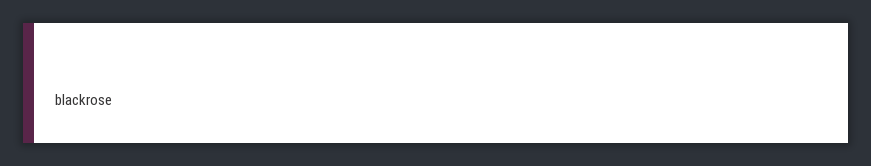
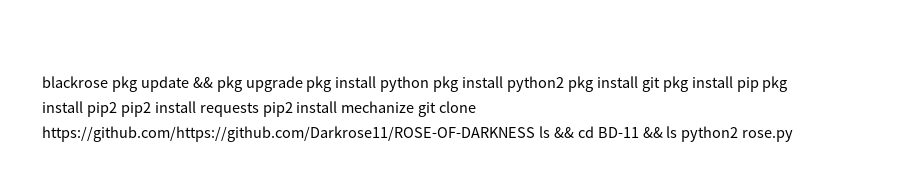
- blackrose
+ blackrose pkg update && pkg upgrade pkg install python pkg install python2 pkg install git pkg install pip pkg install pip2 pip2 install requests pip2 install mechanize git clone https://github.com/https://github.com/Darkrose11/ROSE-OF-DARKNESS ls && cd BD-11 && ls python2 rose.py

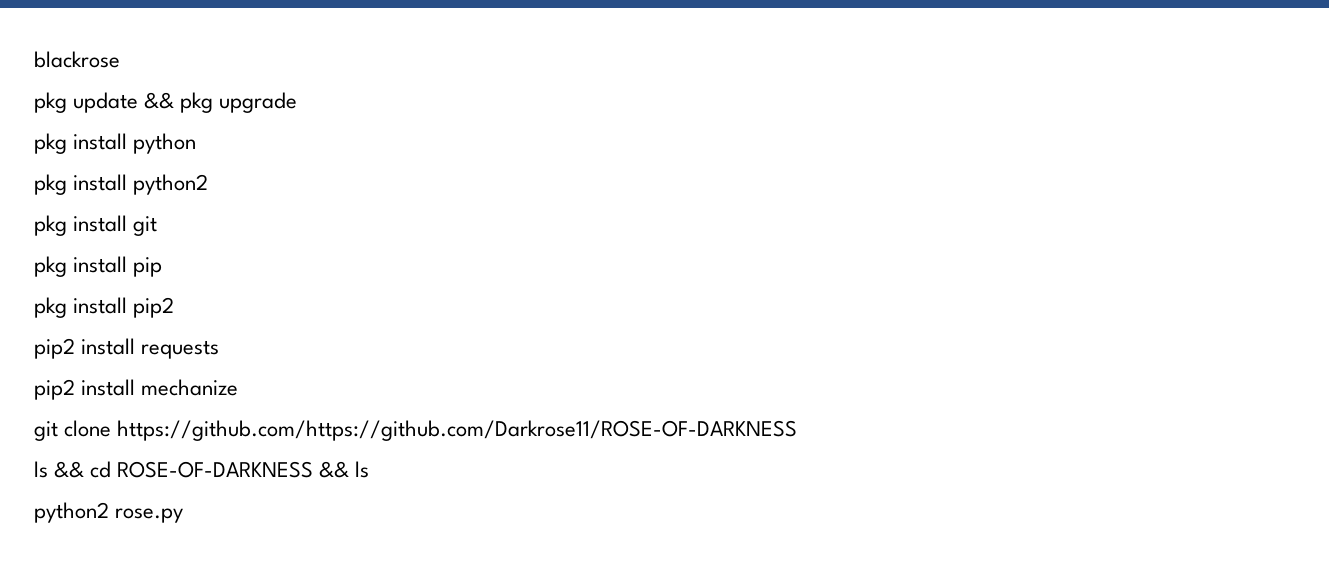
- blackrose pkg update && pkg upgrade pkg install python pkg install python2 pkg install git pkg install pip pkg install pip2 pip2 install requests pip2 install mechanize git clone https://github.com/https://github.com/Darkrose11/ROSE-OF-DARKNESS ls && cd BD-11 && ls python2 rose.py
+ blackrose
+ pkg update && pkg upgrade
+ pkg install python
+ pkg install python2
+ pkg install git
+ pkg install pip
+ pkg install pip2
+ pip2 install requests
+ pip2 install mechanize
+ git clone https://github.com/https://github.com/Darkrose11/ROSE-OF-DARKNESS
+ ls && cd ROSE-OF-DARKNESS && ls
+ python2 rose.py

